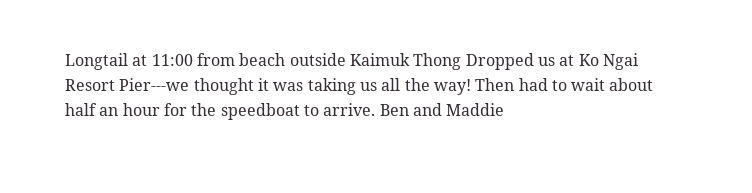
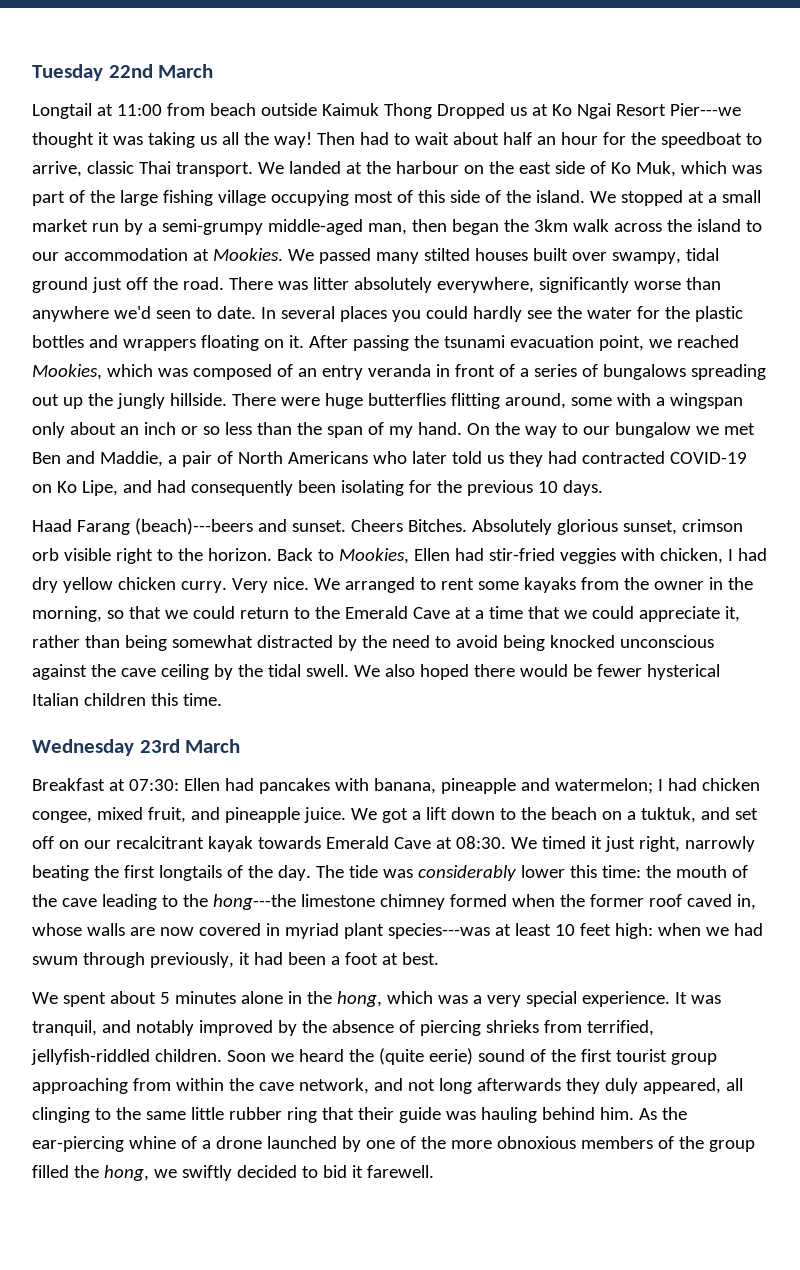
+ Tuesday 22nd March
- Then had to wait about half an hour for the speedboat to arrive. Ben and Maddie
+ Then had to wait about half an hour for the speedboat to arrive, classic Thai transport. We landed at the harbour on the east side of Ko Muk, which was part of the large fishing village occupying most of this side of the island. We stopped at a small market run by a semi-grumpy middle-aged man, then began the 3km walk across the island to our accommodation at Mookies. We passed many stilted houses built over swampy, tidal ground just off the road. There was litter absolutely everywhere, significantly worse than anywhere we'd seen to date. In several places you could hardly see the water for the plastic bottles and wrappers floating on it. After passing the tsunami evacuation point, we reached Mookies, which was composed of an entry veranda in front of a series of bungalows spreading out up the jungly hillside. There were huge butterflies flitting around, some with a wingspan only about an inch or so less than the span of my hand. On the way to our bungalow we met Ben and Maddie, a pair of North Americans who later told us they had contracted COVID-19 on Ko Lipe, and had consequently been isolating for the previous 10 days.
+ Haad Farang (beach)---beers and sunset. Cheers Bitches. Absolutely glorious sunset, crimson orb visible right to the horizon. Back to Mookies, Ellen had stir-fried veggies with chicken, I had dry yellow chicken curry. Very nice. We arranged to rent some kayaks from the owner in the morning, so that we could return to the Emerald Cave at a time that we could appreciate it, rather than being somewhat distracted by the need to avoid being knocked unconscious against the cave ceiling by the tidal swell. We also hoped there would be fewer hysterical Italian children this time.
+ Wednesday 23rd March
+ Breakfast at 07:30: Ellen had pancakes with banana, pineapple and watermelon; I had chicken congee, mixed fruit, and pineapple juice. We got a lift down to the beach on a tuktuk, and set off on our recalcitrant kayak towards Emerald Cave at 08:30. We timed it just right, narrowly beating the first longtails of the day. The tide was considerably lower this time: the mouth of the cave leading to the hong---the limestone chimney formed when the former roof caved in, whose walls are now covered in myriad plant species---was at least 10 feet high: when we had swum through previously, it had been a foot at best.
+ We spent about 5 minutes alone in the hong, which was a very special experience. It was tranquil, and notably improved by the absence of piercing shrieks from terrified, jellyfish-riddled children. Soon we heard the (quite eerie) sound of the first tourist group approaching from within the cave network, and not long afterwards they duly appeared, all clinging to the same little rubber ring that their guide was hauling behind him. As the ear-piercing whine of a drone launched by one of the more obnoxious members of the group filled the hong, we swiftly decided to bid it farewell.

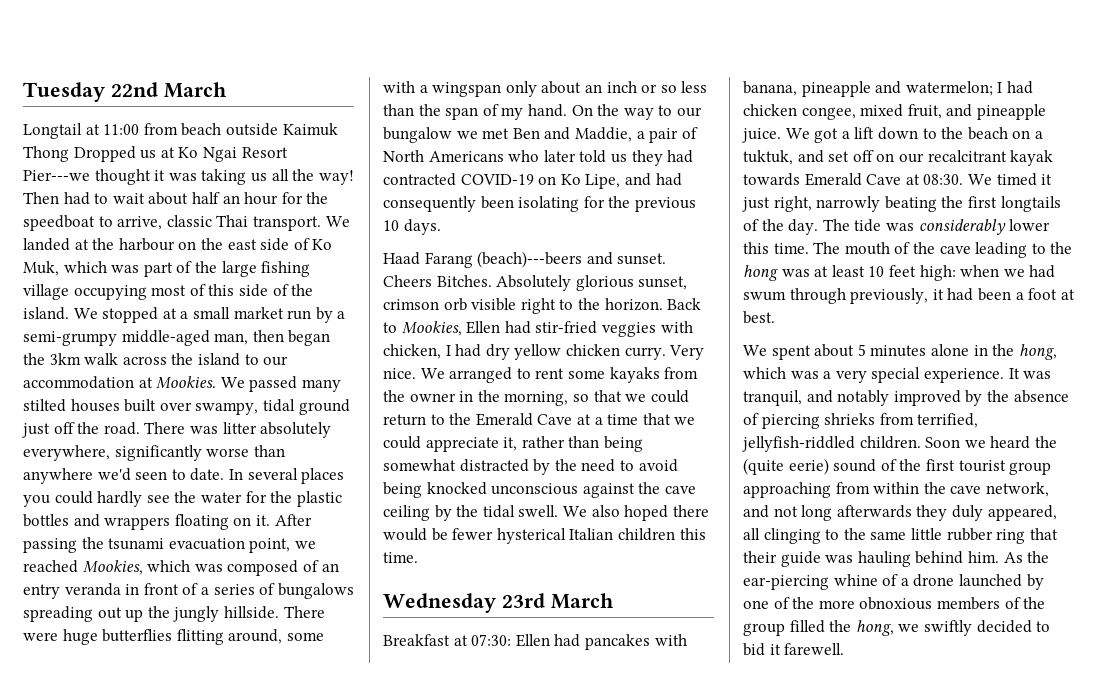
- The tide was considerably lower this time: the mouth of the cave leading to the hong---the limestone chimney formed when the former roof caved in, whose walls are now covered in myriad plant species---was at least 10 feet high: when we had swum through previously, it had been a foot at best.
+ The tide was considerably lower this time. The mouth of the cave leading to the hong was at least 10 feet high: when we had swum through previously, it had been a foot at best.

